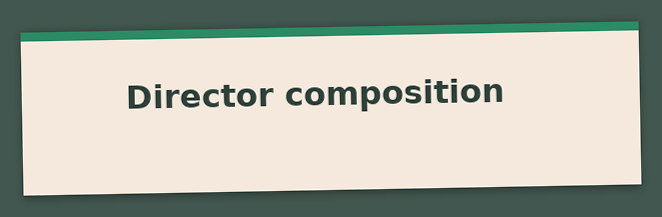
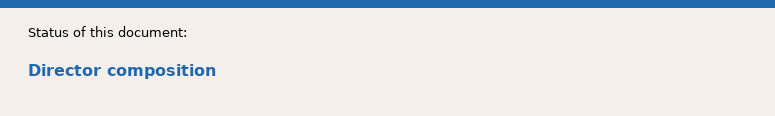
+ Status of this document:

